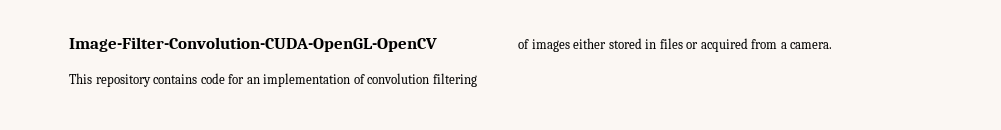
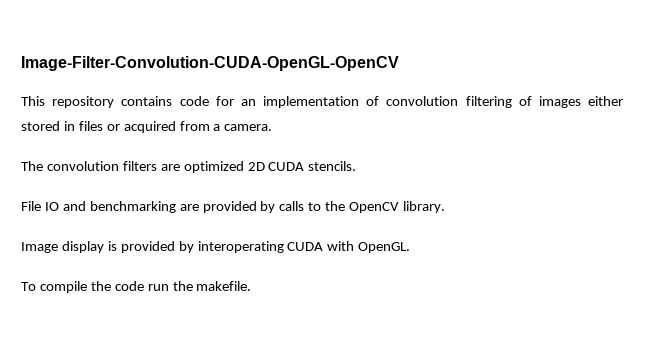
+ The convolution filters are optimized 2D CUDA stencils.
+ File IO and benchmarking are provided by calls to the OpenCV library.
+ Image display is provided by interoperating CUDA with OpenGL.
+ To compile the code run the makefile.

